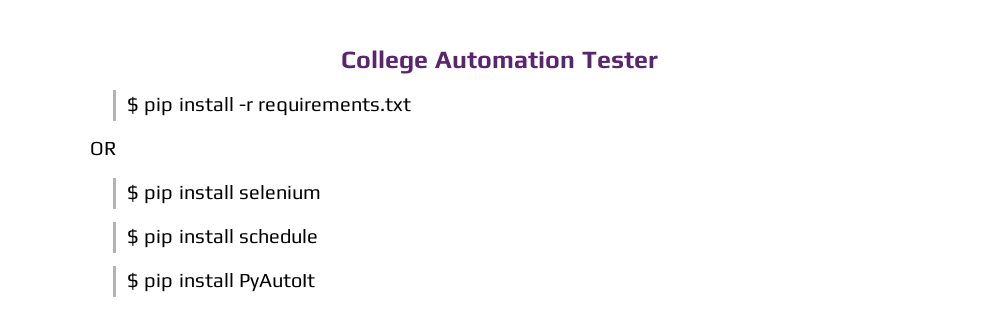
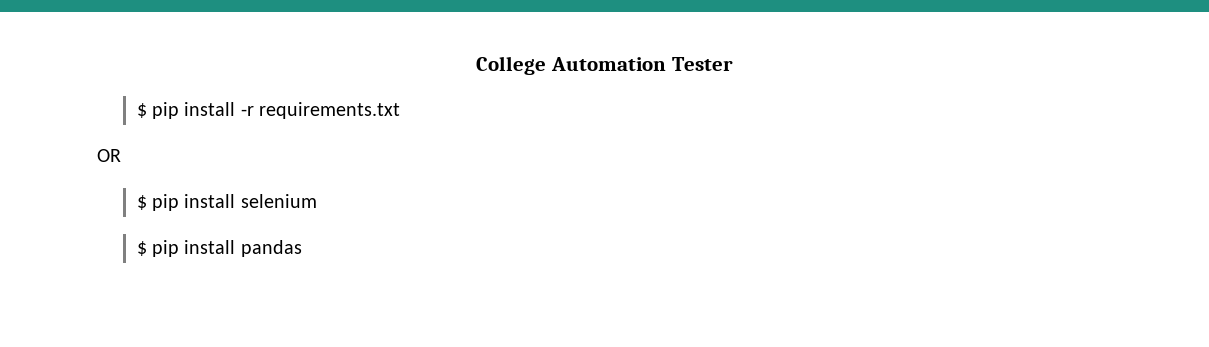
- $ pip install schedule
- $ pip install PyAutoIt
+ $ pip install pandas

